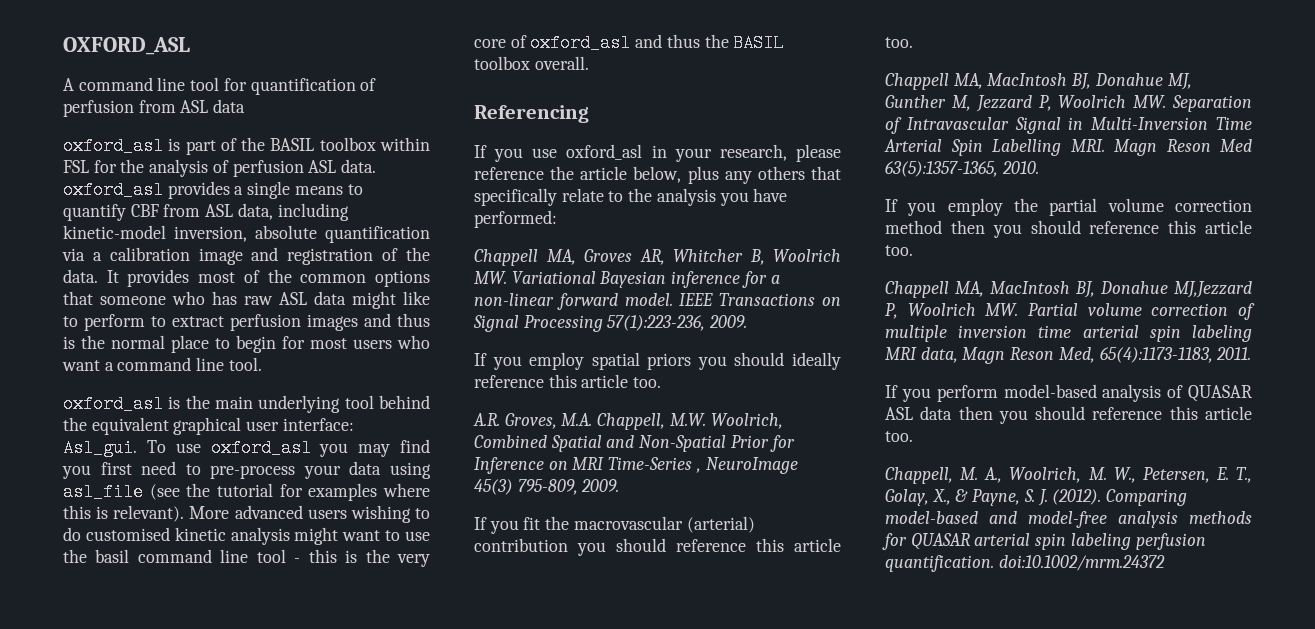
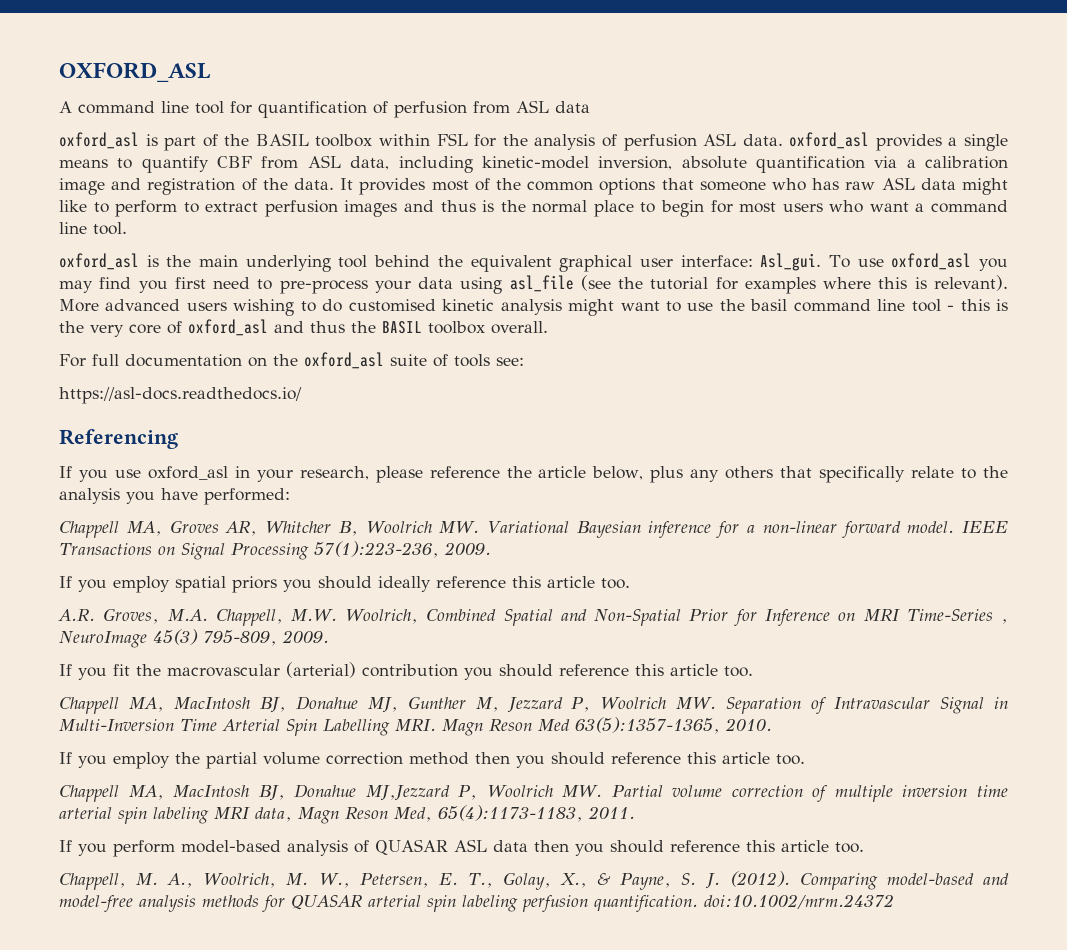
+ For full documentation on the oxford_asl suite of tools see:
+ https://asl-docs.readthedocs.io/

